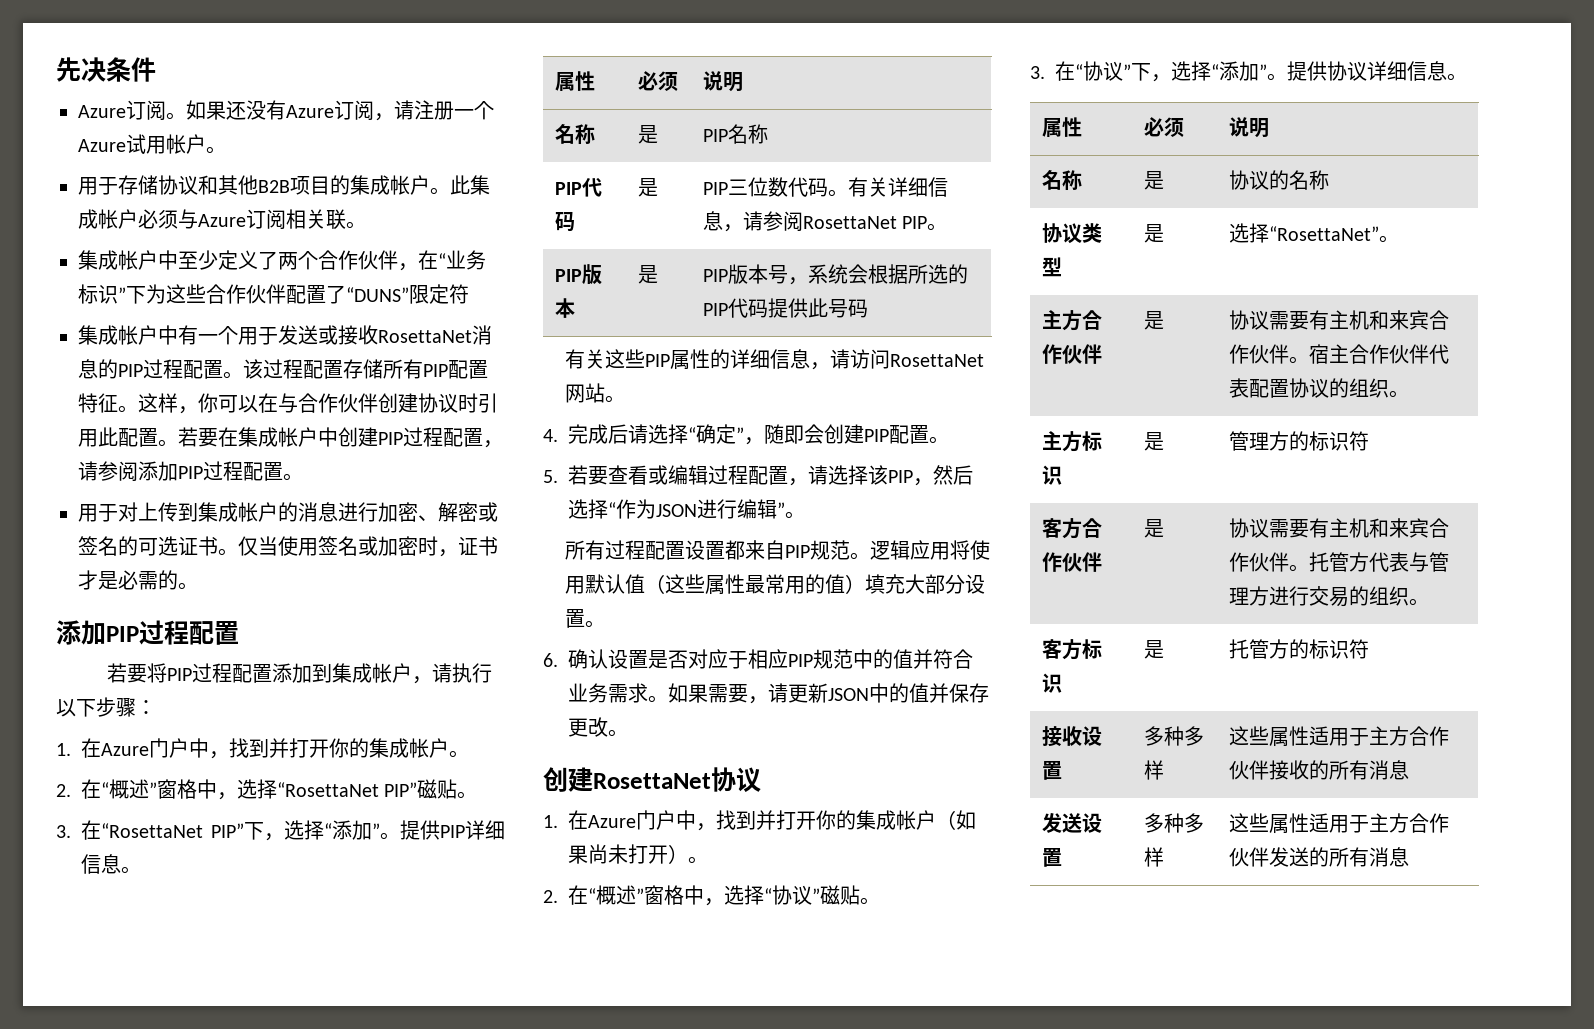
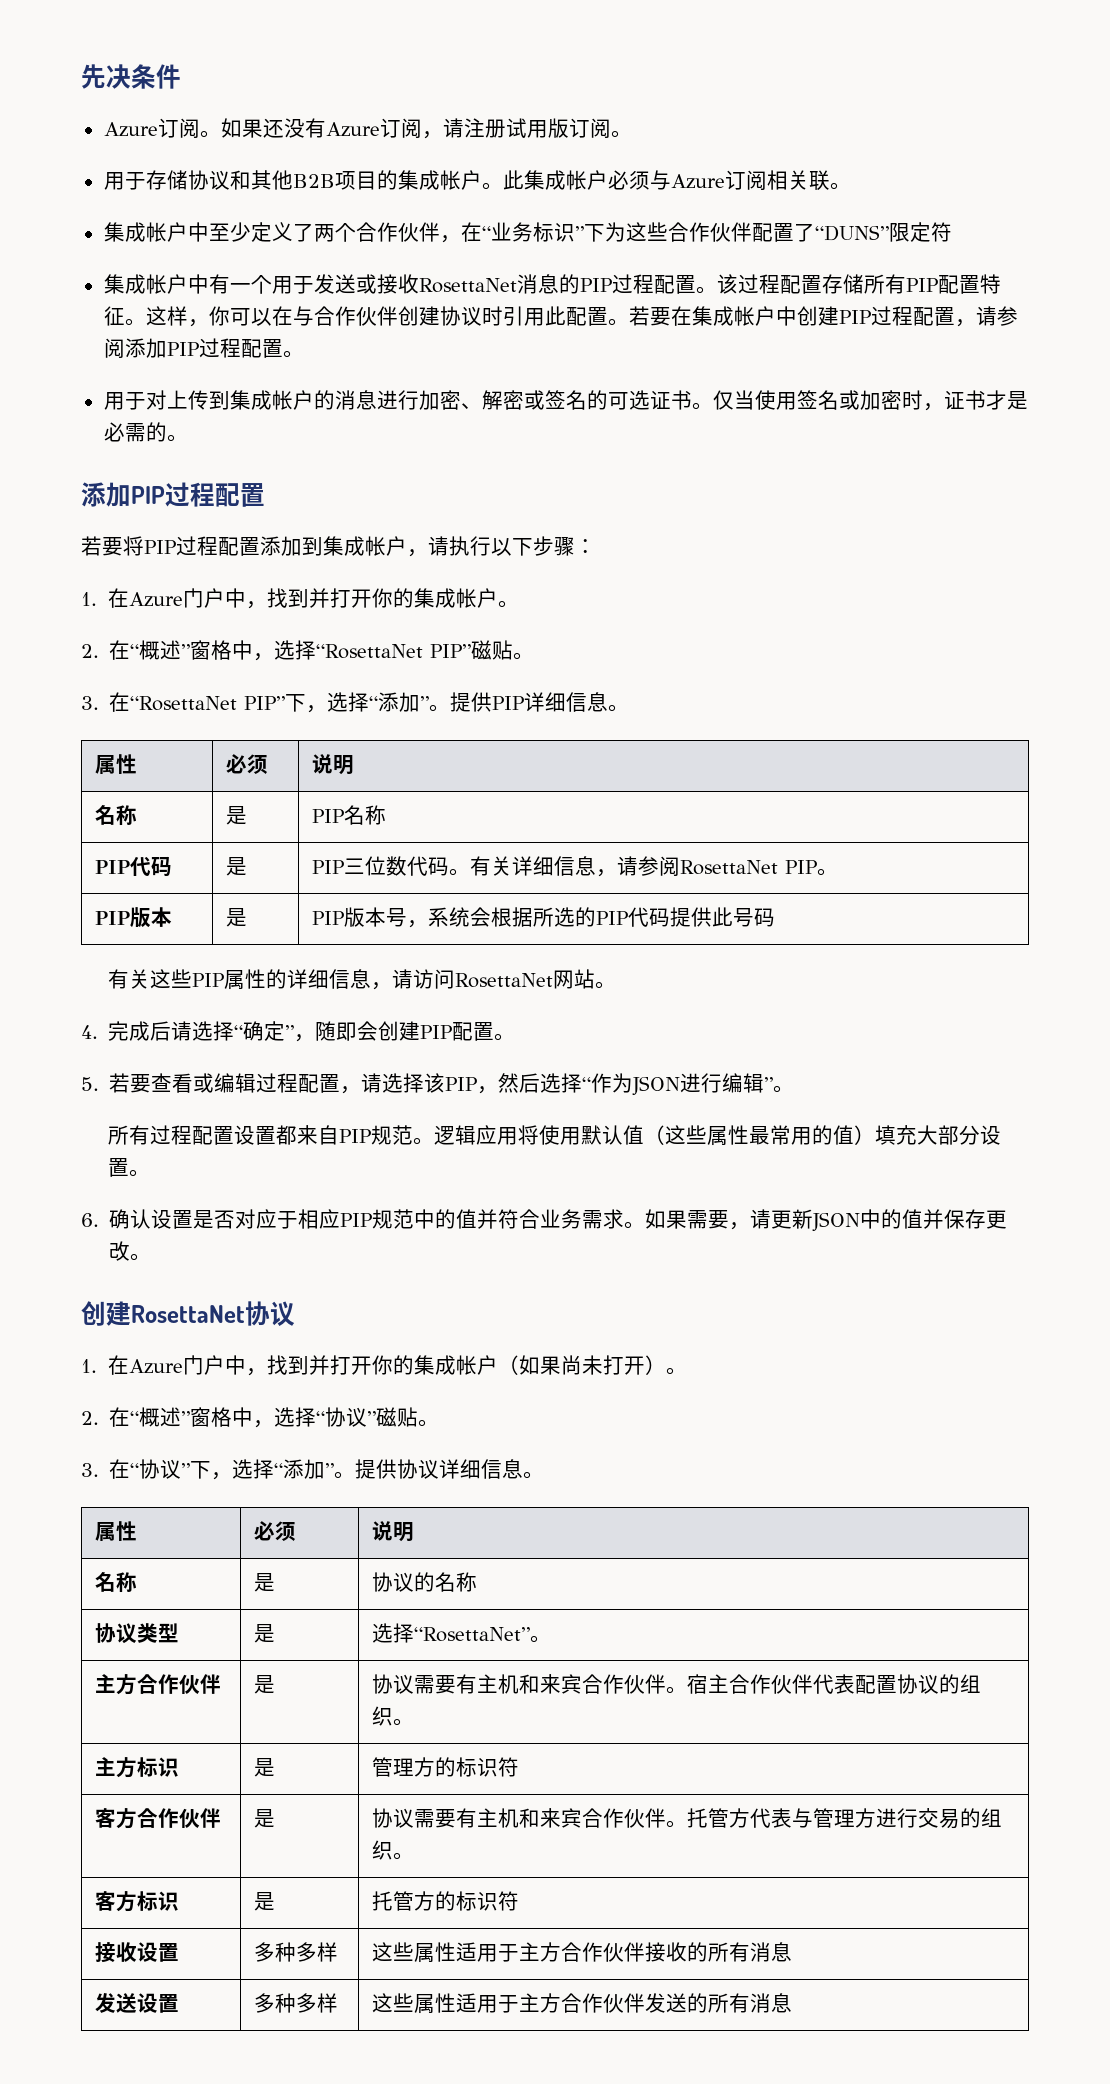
- 如果还没有Azure订阅，请注册一个Azure试用帐户。
+ 如果还没有Azure订阅，请注册试用版订阅。

